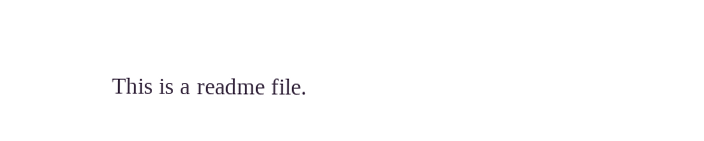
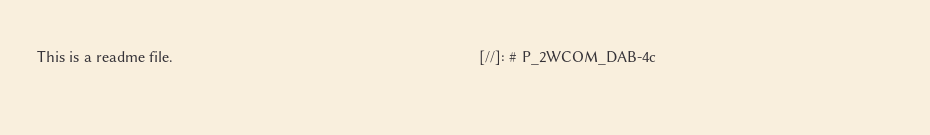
+ [//]: # P_2WCOM_DAB-4c

